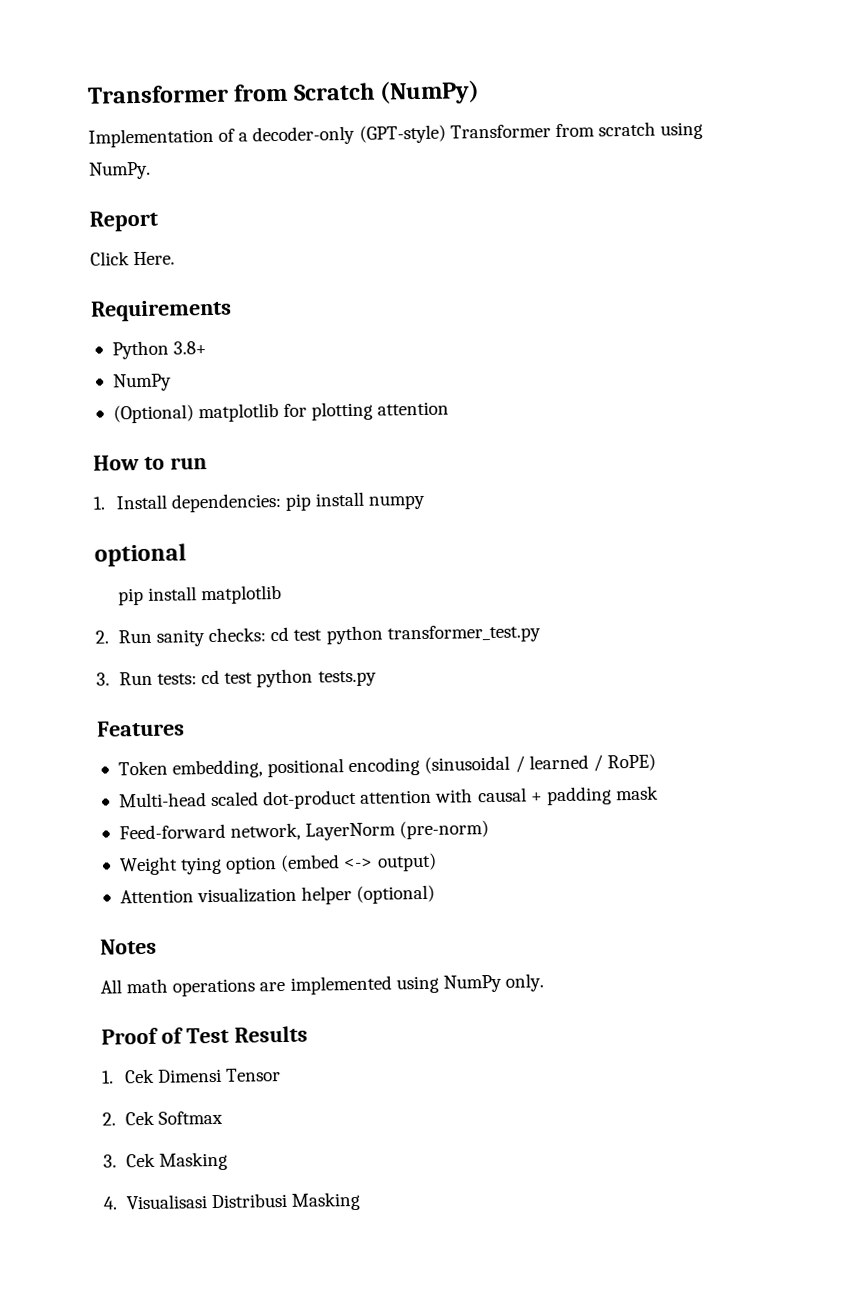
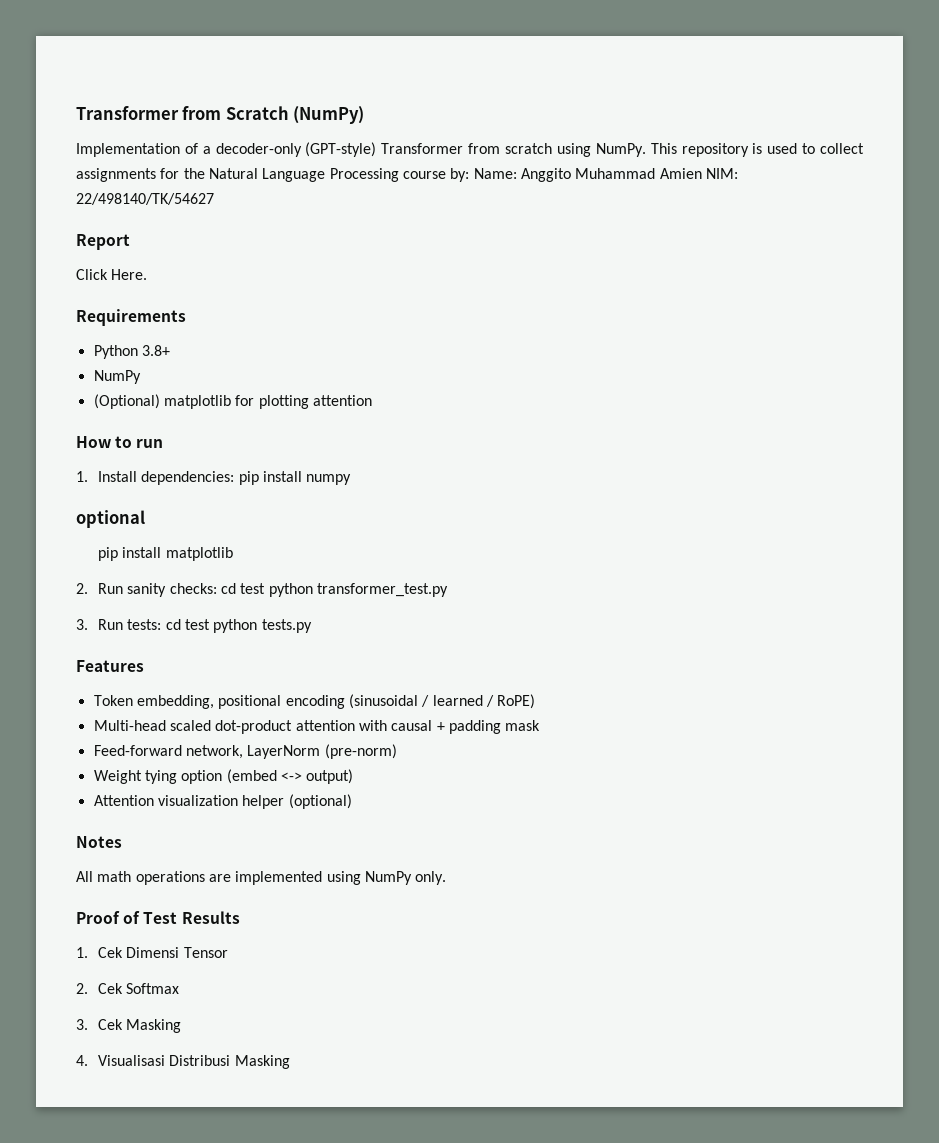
+ This repository is used to collect assignments for the Natural Language Processing course by: Name: Anggito Muhammad Amien NIM: 22/498140/TK/54627

